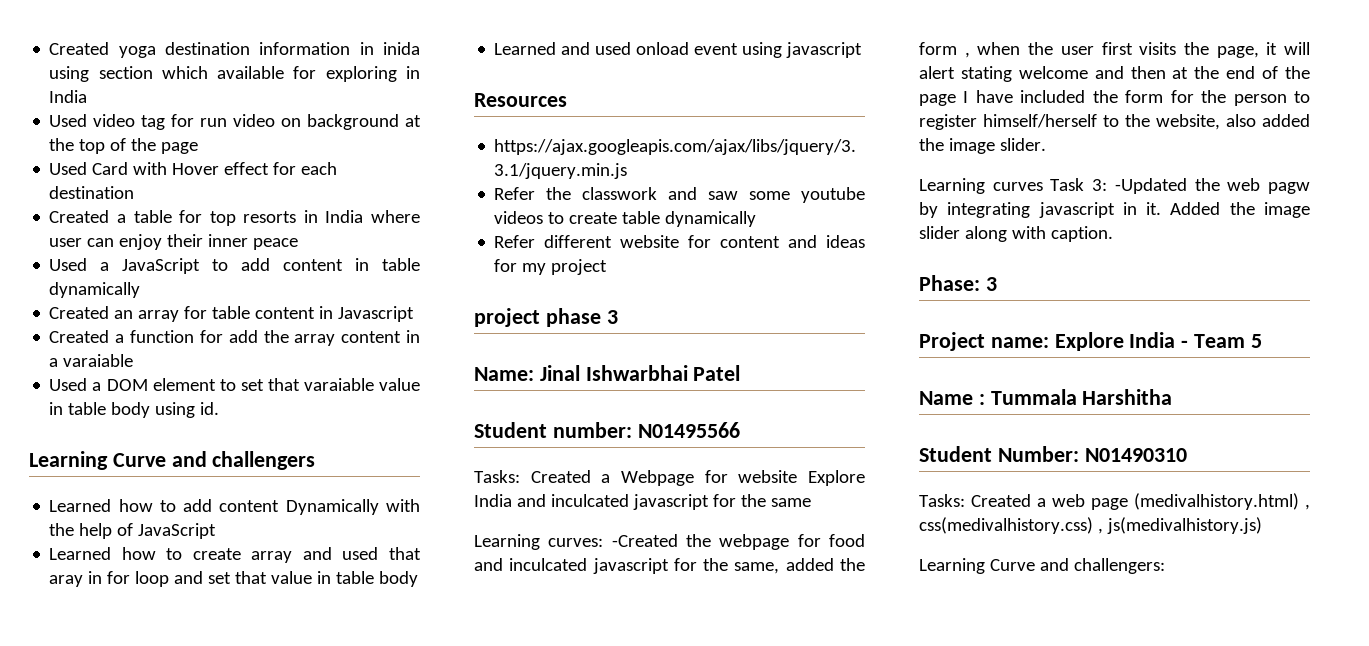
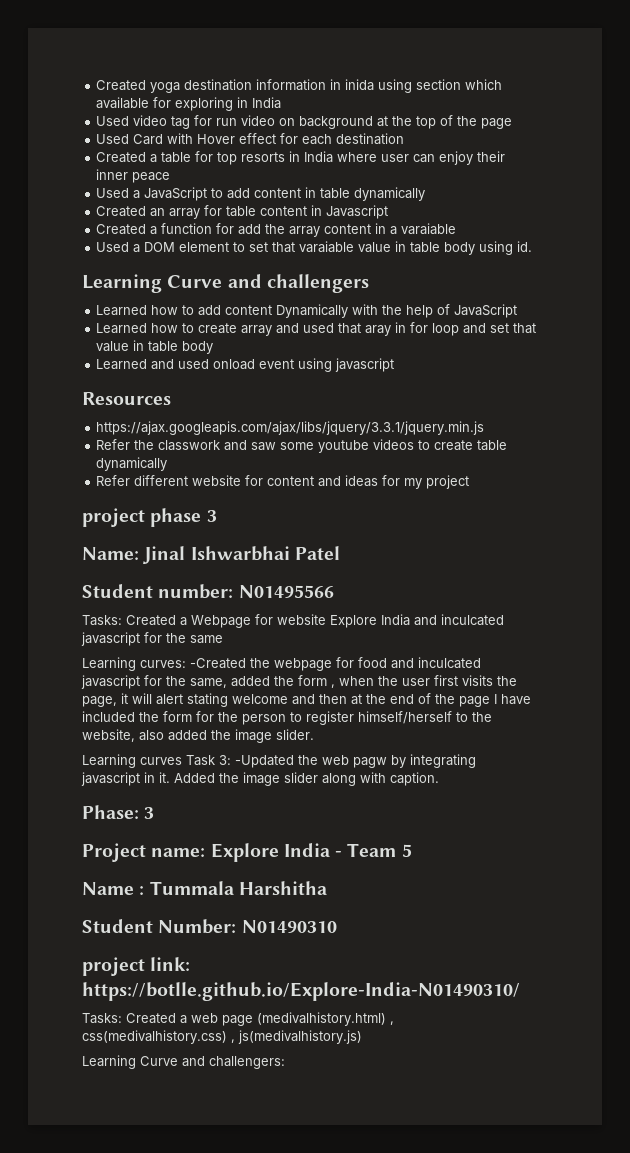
+ project link: https://botlle.github.io/Explore-India-N01490310/

